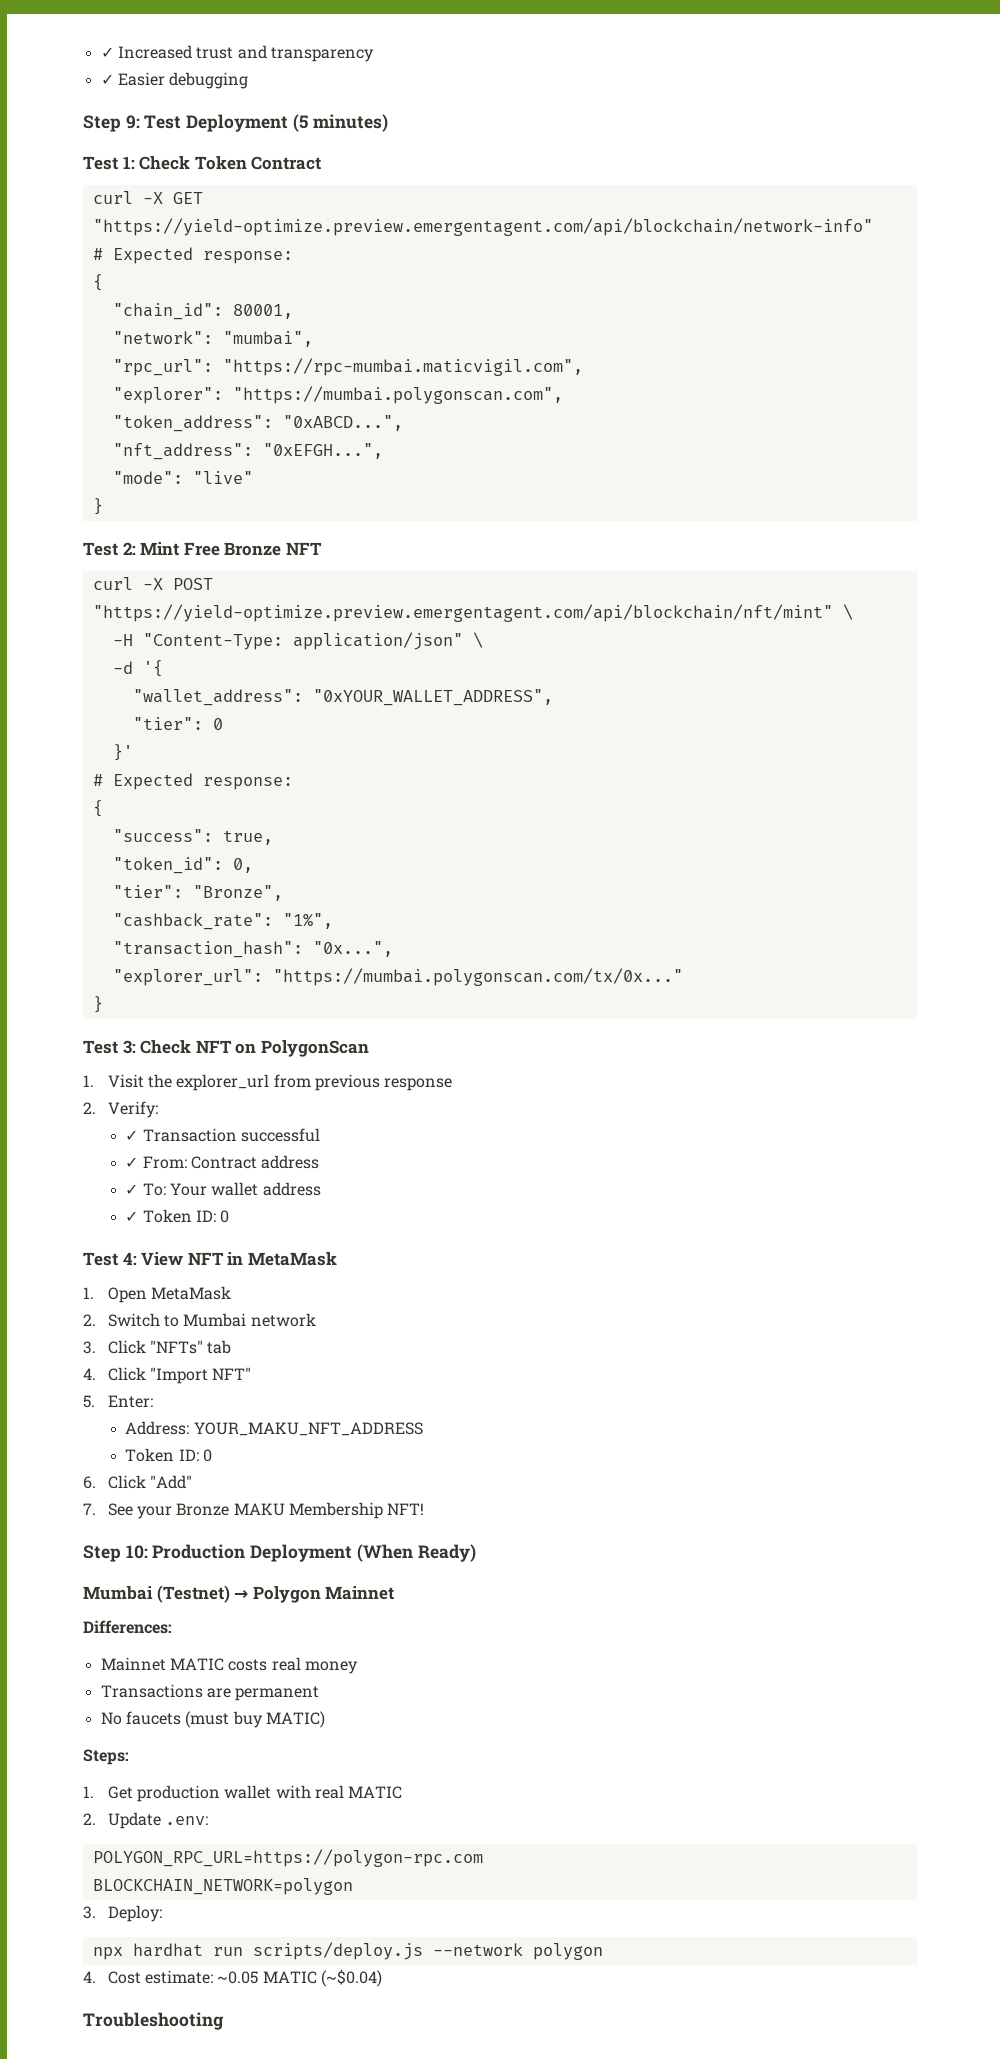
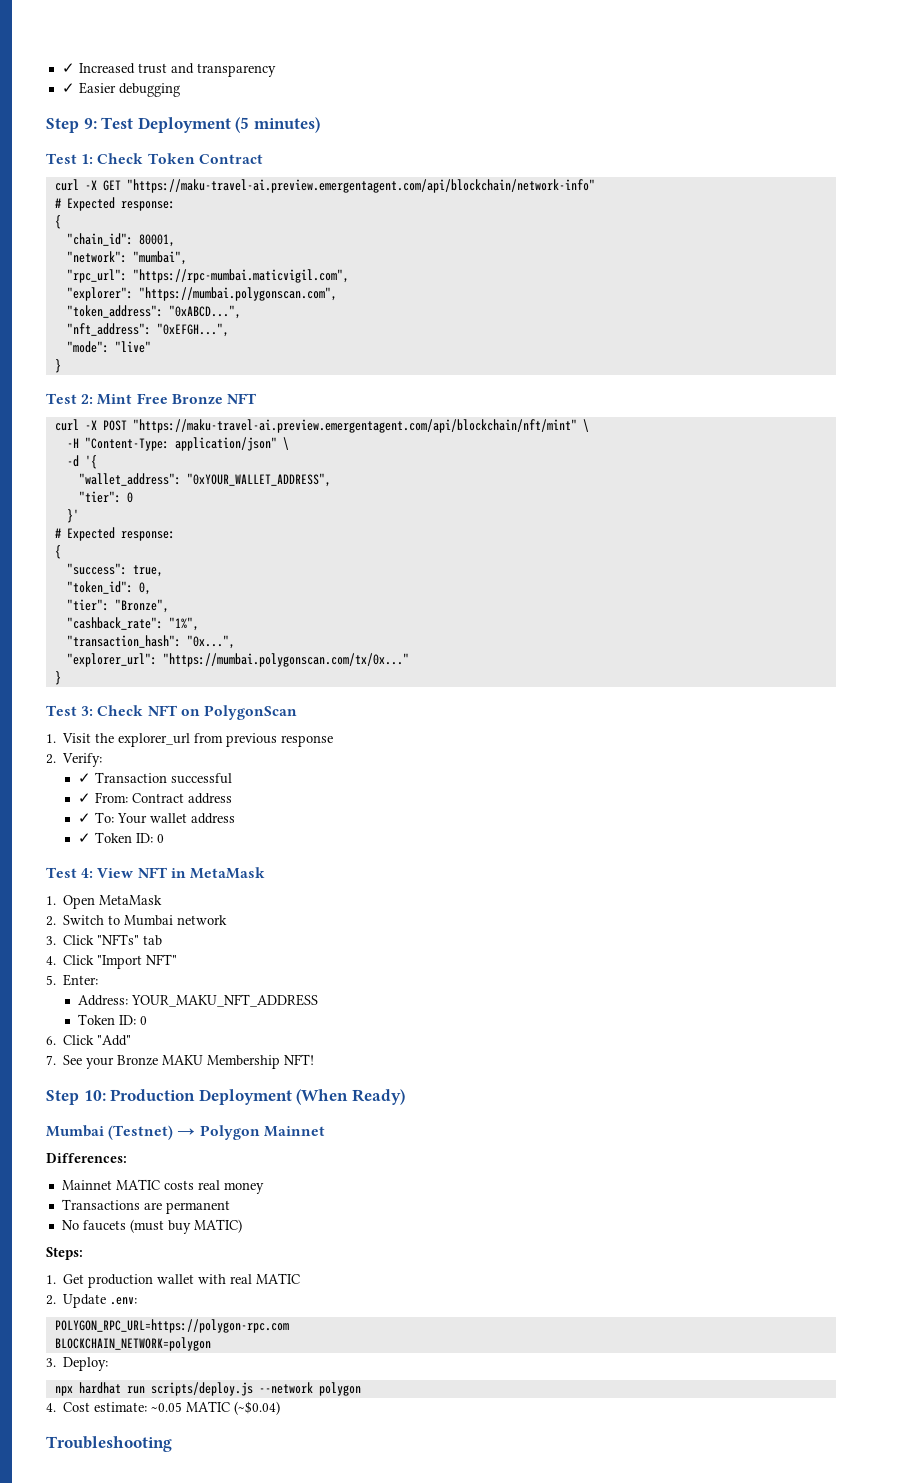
- curl -X GET "https://yield-optimize.preview.emergentagent.com/api/blockchain/network-info"
+ curl -X GET "https://maku-travel-ai.preview.emergentagent.com/api/blockchain/network-info"
- curl -X POST "https://yield-optimize.preview.emergentagent.com/api/blockchain/nft/mint" \
+ curl -X POST "https://maku-travel-ai.preview.emergentagent.com/api/blockchain/nft/mint" \

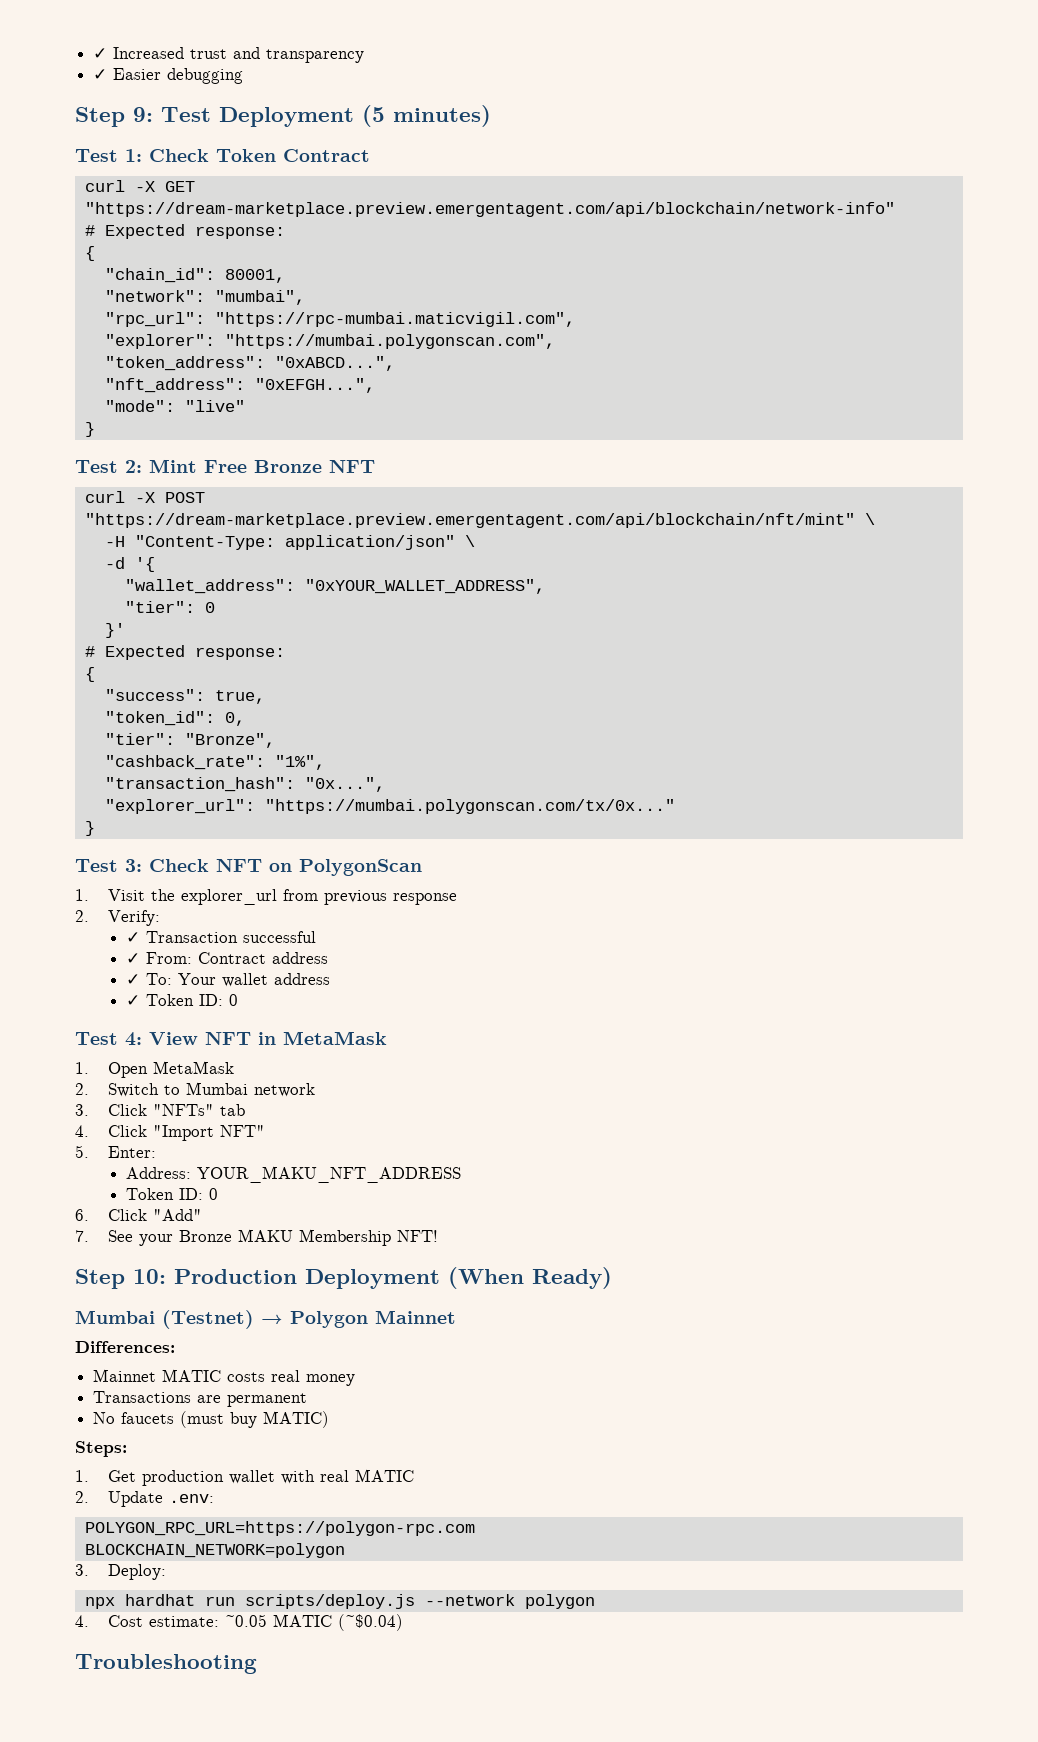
- curl -X GET "https://maku-travel-ai.preview.emergentagent.com/api/blockchain/network-info"
+ curl -X GET "https://dream-marketplace.preview.emergentagent.com/api/blockchain/network-info"
- curl -X POST "https://maku-travel-ai.preview.emergentagent.com/api/blockchain/nft/mint" \
+ curl -X POST "https://dream-marketplace.preview.emergentagent.com/api/blockchain/nft/mint" \

